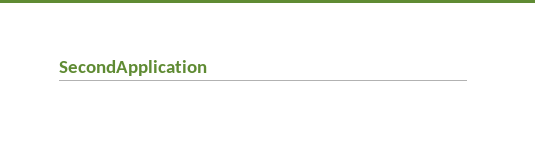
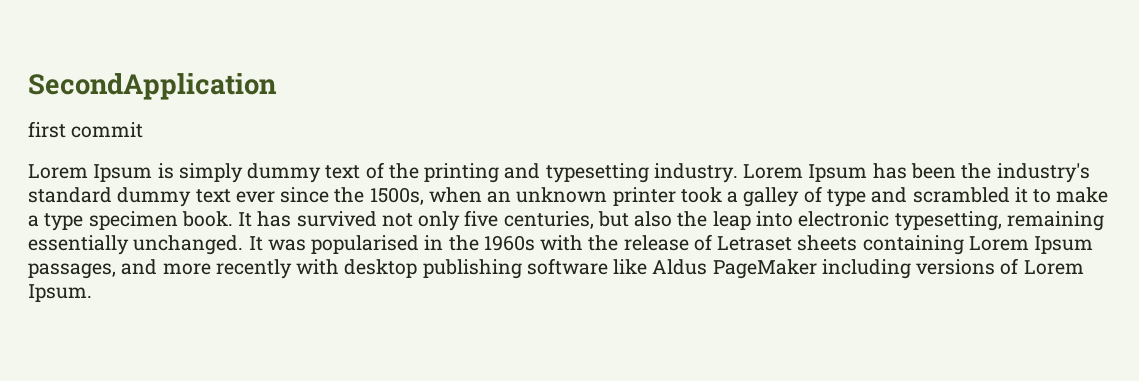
+ first commit
+ Lorem Ipsum is simply dummy text of the printing and typesetting industry. Lorem Ipsum has been the industry's standard dummy text ever since the 1500s, when an unknown printer took a galley of type and scrambled it to make a type specimen book. It has survived not only five centuries, but also the leap into electronic typesetting, remaining essentially unchanged. It was popularised in the 1960s with the release of Letraset sheets containing Lorem Ipsum passages, and more recently with desktop publishing software like Aldus PageMaker including versions of Lorem Ipsum.

